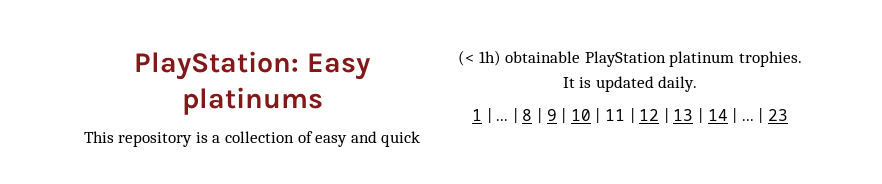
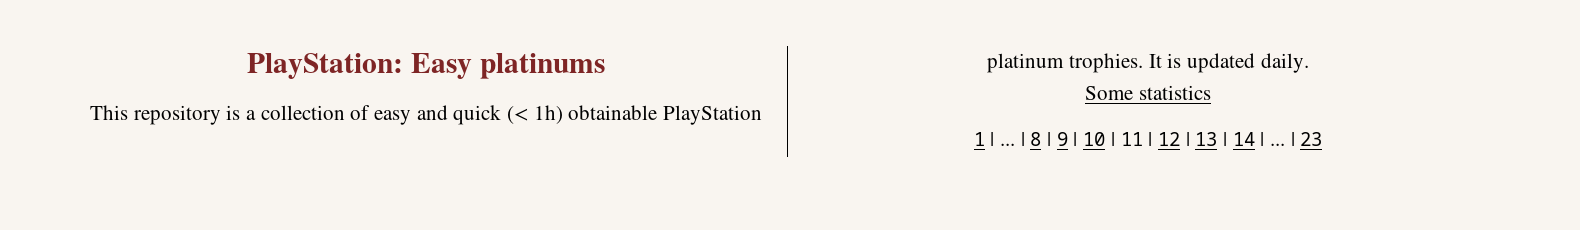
+ Some statistics

